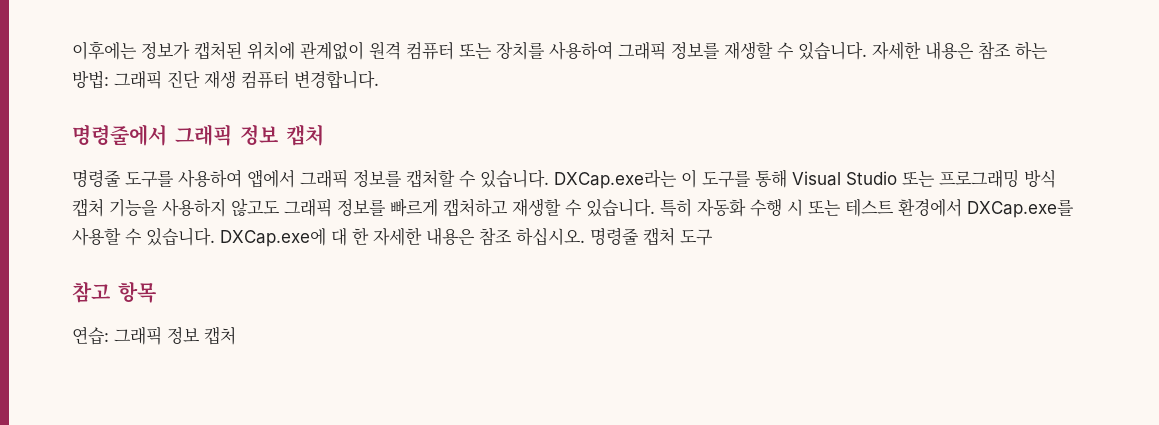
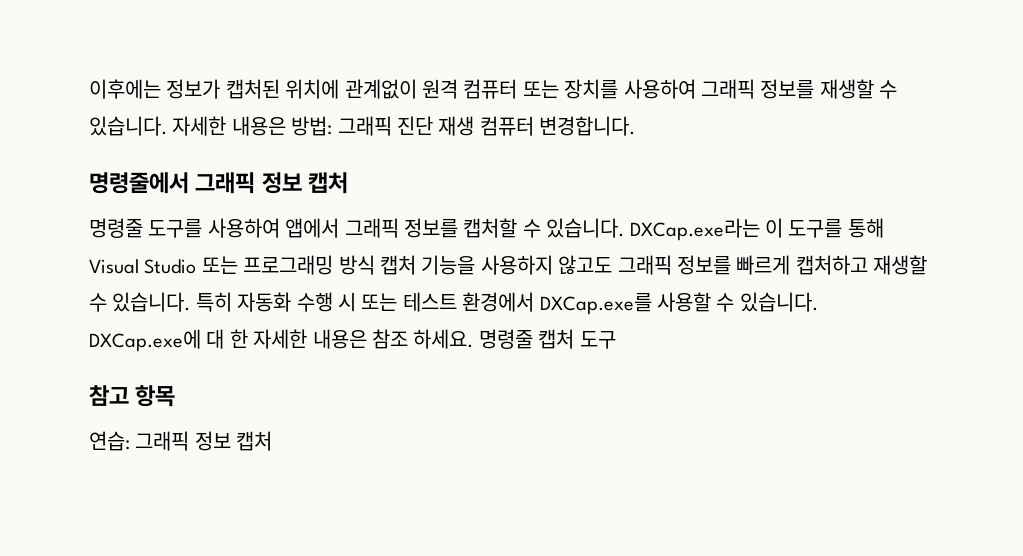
- 자세한 내용은 참조 하는 방법: 그래픽 진단 재생 컴퓨터 변경합니다.
+ 자세한 내용은 방법: 그래픽 진단 재생 컴퓨터 변경합니다.
- DXCap.exe에 대 한 자세한 내용은 참조 하십시오.
+ DXCap.exe에 대 한 자세한 내용은 참조 하세요.

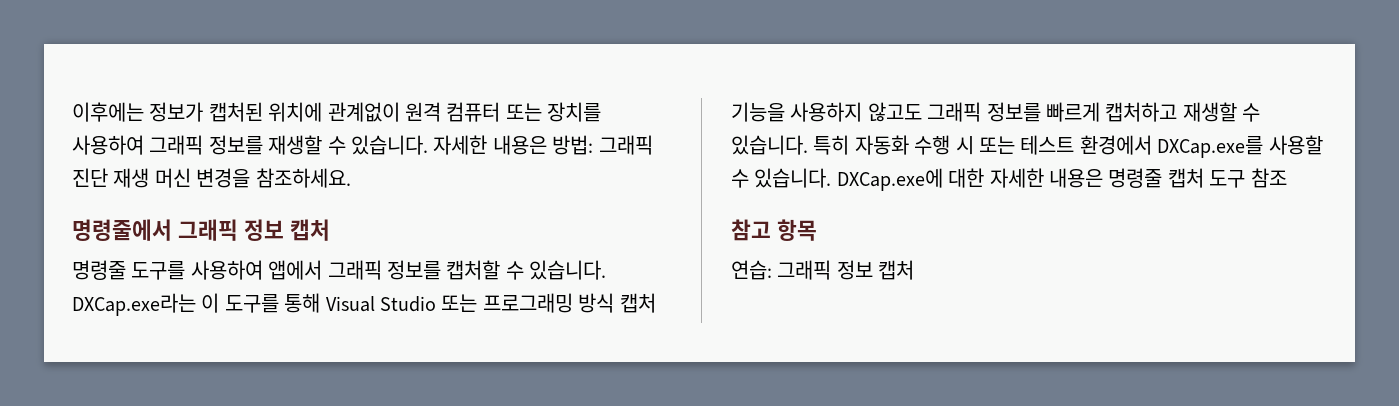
- 자세한 내용은 방법: 그래픽 진단 재생 컴퓨터 변경합니다.
+ 자세한 내용은 방법: 그래픽 진단 재생 머신 변경을 참조하세요.
- DXCap.exe에 대 한 자세한 내용은 참조 하세요. 명령줄 캡처 도구
+ DXCap.exe에 대한 자세한 내용은 명령줄 캡처 도구 참조

